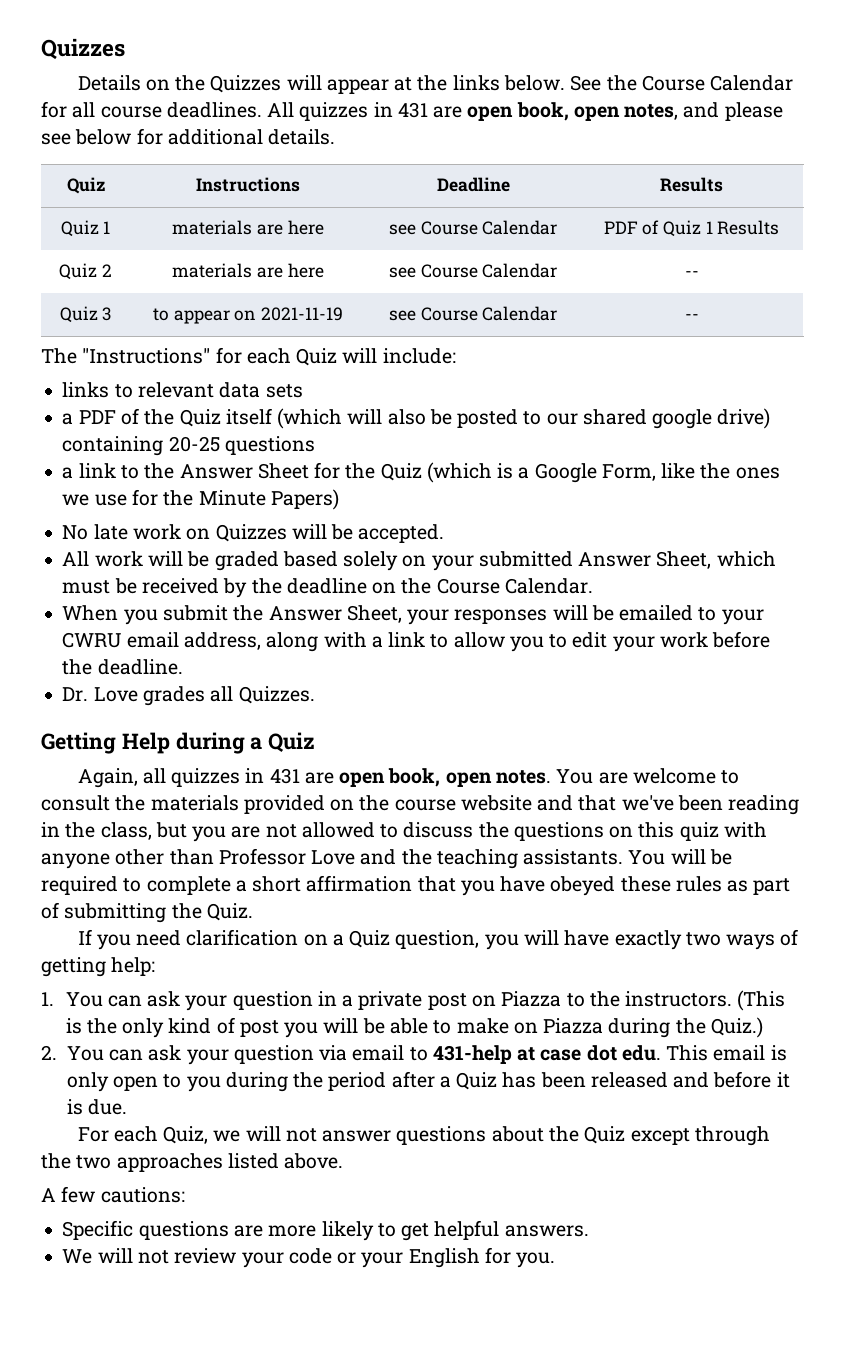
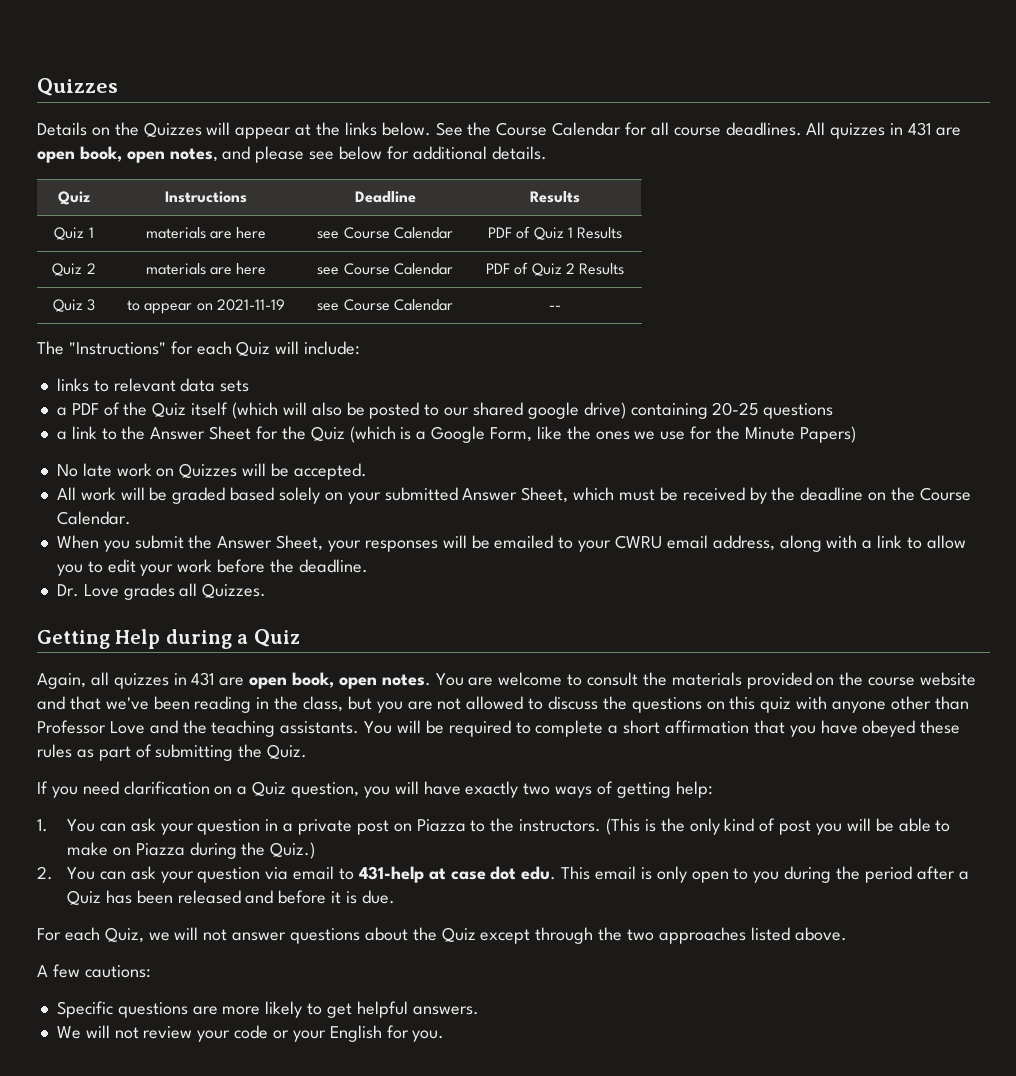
- Quiz 2 | materials are here | see Course Calendar | --
+ Quiz 2 | materials are here | see Course Calendar | PDF of Quiz 2 Results

